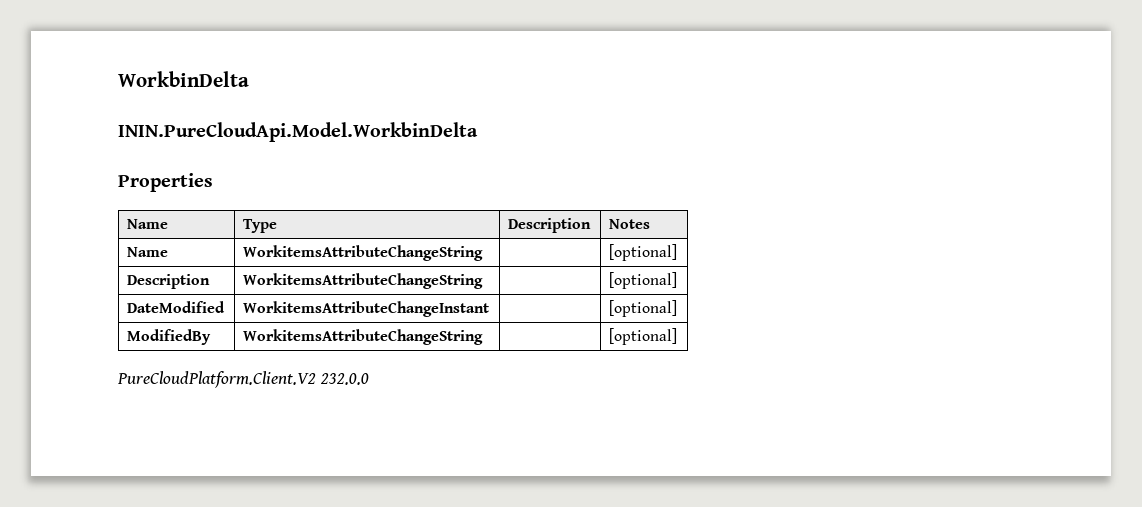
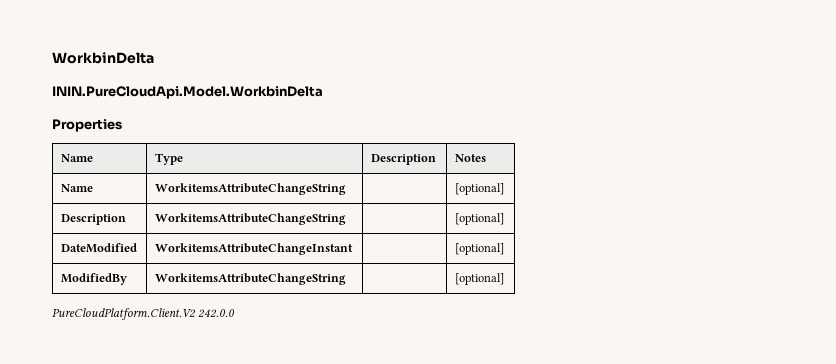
- PureCloudPlatform.Client.V2 232.0.0
+ PureCloudPlatform.Client.V2 242.0.0

